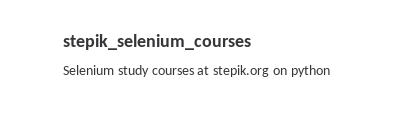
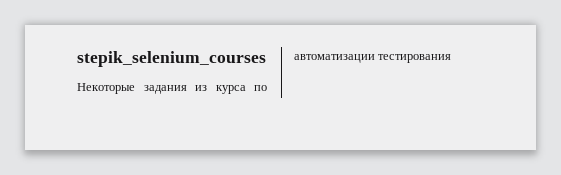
- Selenium study courses at stepik.org on python
+ Некоторые задания из курса по автоматизации тестирования

